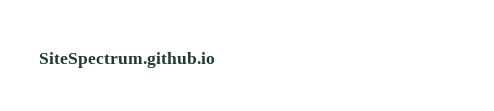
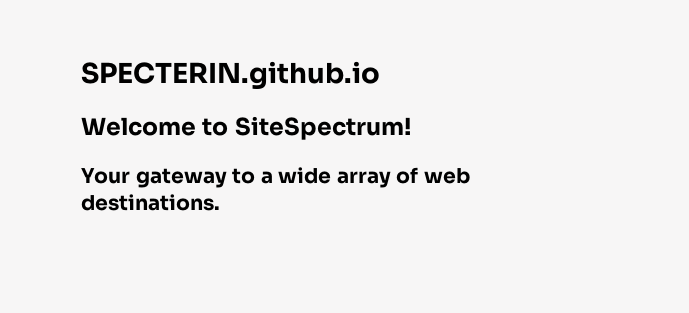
- SiteSpectrum.github.io
+ SPECTERIN.github.io
+ Welcome to SiteSpectrum!
+ Your gateway to a wide array of web destinations.

